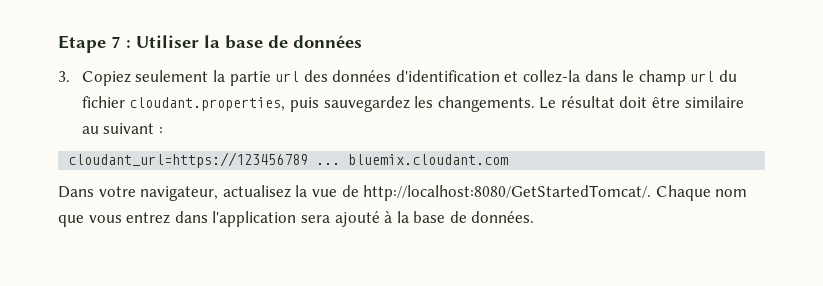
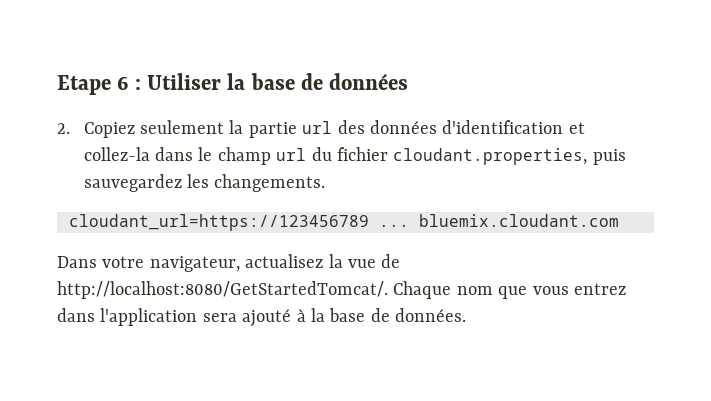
- Etape 7 : Utiliser la base de données
+ Etape 6 : Utiliser la base de données
- 3. Copiez seulement la partie url des données d'identification et collez-la dans le champ url du fichier cloudant.properties, puis sauvegardez les changements. Le résultat doit être similaire au suivant :
+ 2. Copiez seulement la partie url des données d'identification et collez-la dans le champ url du fichier cloudant.properties, puis sauvegardez les changements.

